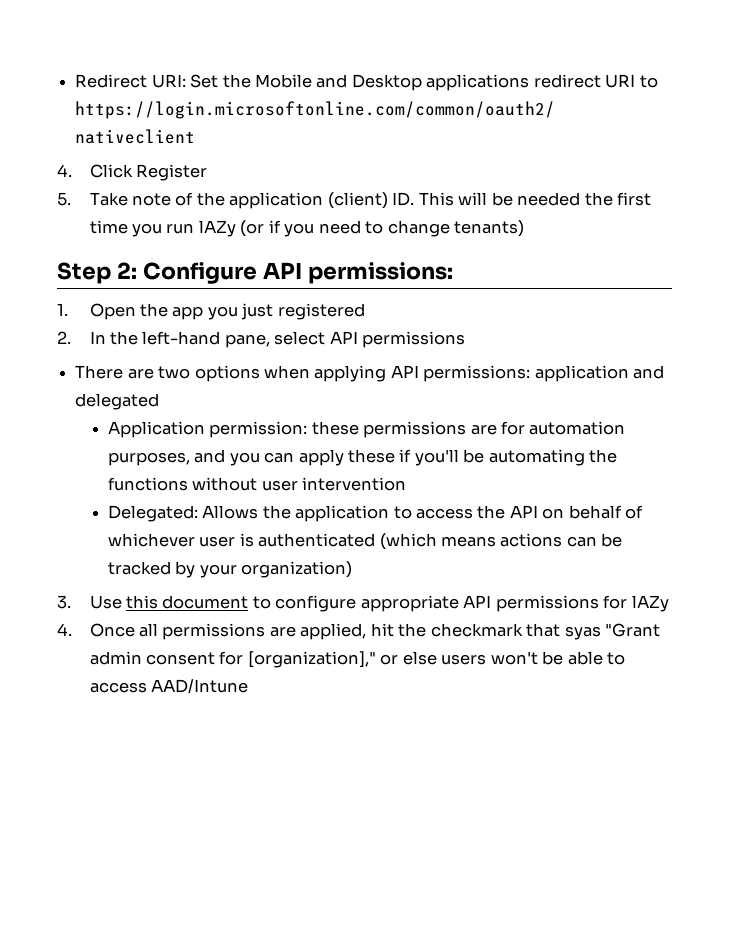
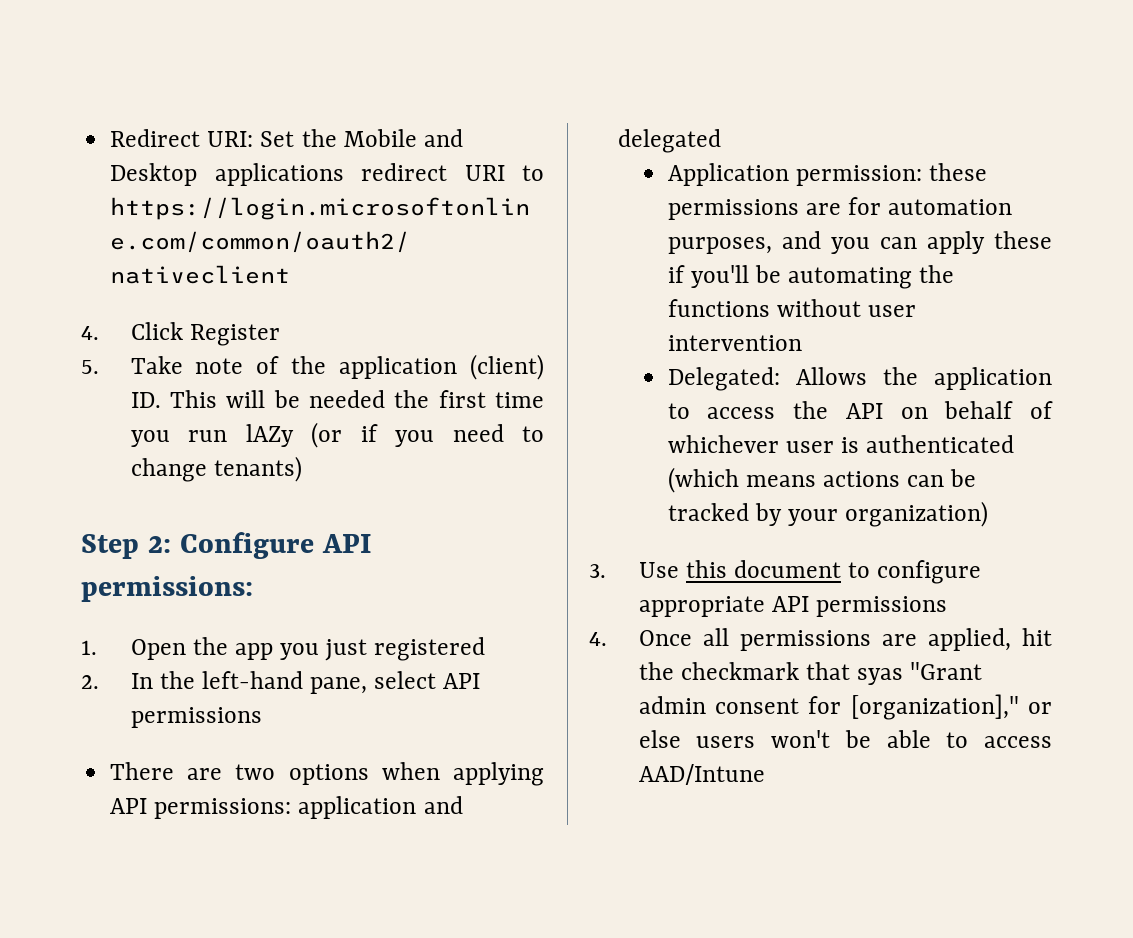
- 3. Use this document to configure appropriate API permissions for lAZy
+ 3. Use this document to configure appropriate API permissions

